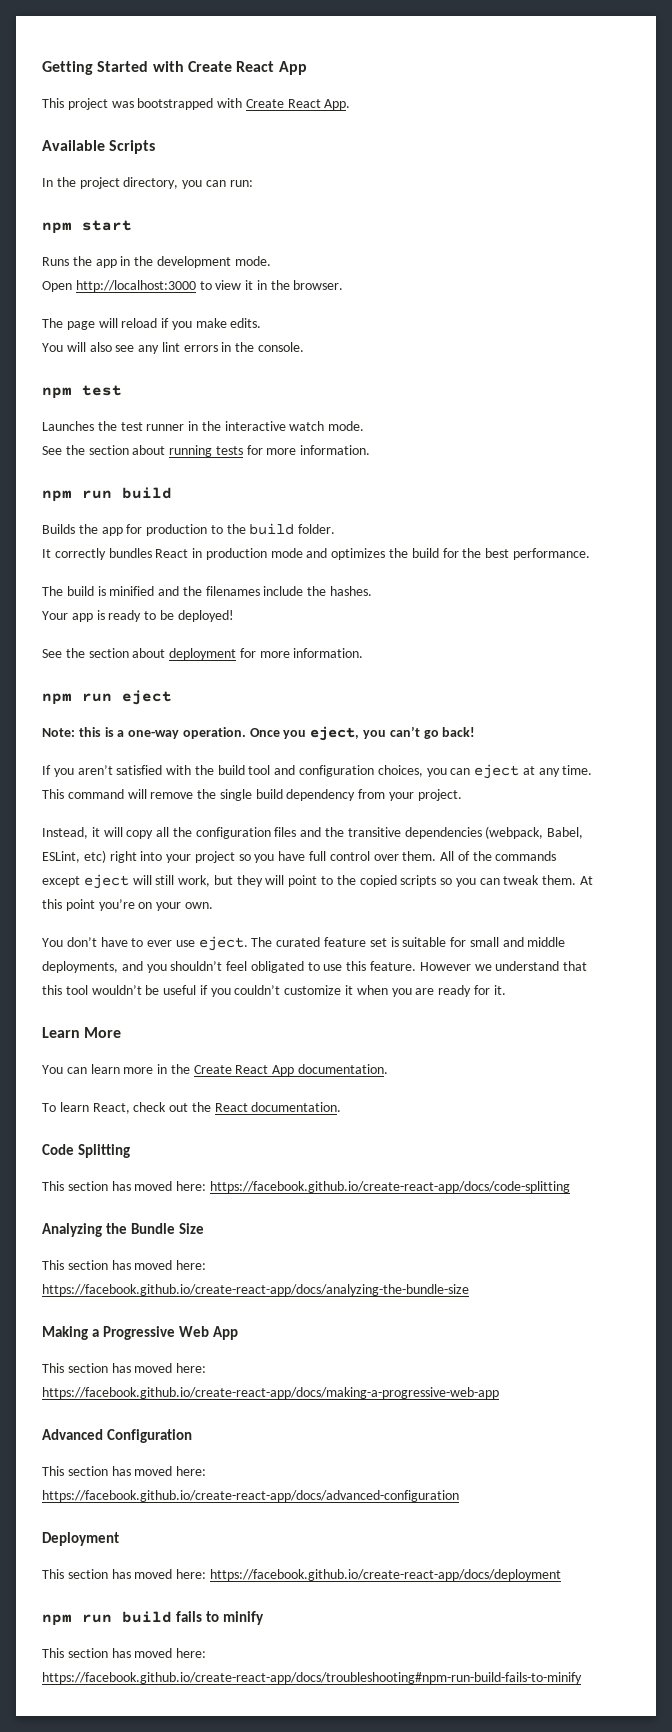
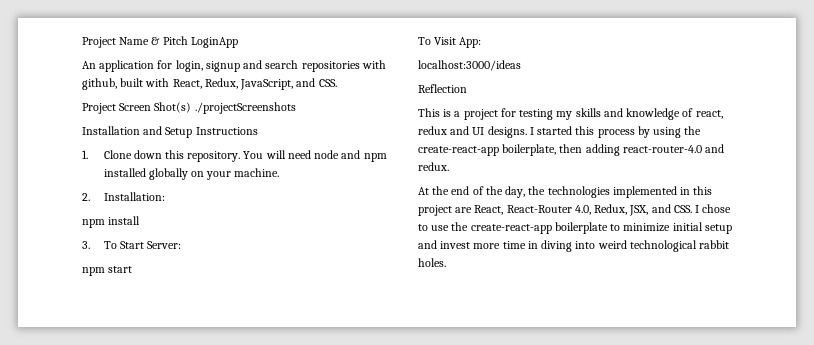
- Getting Started with Create React App
- This project was bootstrapped with Create React App.
- Available Scripts
- In the project directory, you can run:
+ Project Name & Pitch LoginApp
+ An application for login, signup and search repositories with github, built with React, Redux, JavaScript, and CSS.
+ Project Screen Shot(s) ./projectScreenshots
+ Installation and Setup Instructions
+ 1. Clone down this repository. You will need node and npm installed globally on your machine.
+ 2. Installation:
+ npm install
+ 3. To Start Server:
  npm start
- Runs the app in the development mode.
- Open http://localhost:3000 to view it in the browser.
- The page will reload if you make edits.
- You will also see any lint errors in the console.
- npm test
- Launches the test runner in the interactive watch mode.
- See the section about running tests for more information.
- npm run build
- Builds the app for production to the build folder.
- It correctly bundles React in production mode and optimizes the build for the best performance.
- The build is minified and the filenames include the hashes.
- Your app is ready to be deployed!
- See the section about deployment for more information.
- npm run eject
- Note: this is a one-way operation. Once you eject, you can’t go back!
- If you aren’t satisfied with the build tool and configuration choices, you can eject at any time. This command will remove the single build dependency from your project.
- Instead, it will copy all the configuration files and the transitive dependencies (webpack, Babel, ESLint, etc) right into your project so you have full control over them. All of the commands except eject will still work, but they will point to the copied scripts so you can tweak them. At this point you’re on your own.
- You don’t have to ever use eject. The curated feature set is suitable for small and middle deployments, and you shouldn’t feel obligated to use this feature. However we understand that this tool wouldn’t be useful if you couldn’t customize it when you are ready for it.
- Learn More
- You can learn more in the Create React App documentation.
- To learn React, check out the React documentation.
- Code Splitting
- This section has moved here: https://facebook.github.io/create-react-app/docs/code-splitting
- Analyzing the Bundle Size
- This section has moved here: https://facebook.github.io/create-react-app/docs/analyzing-the-bundle-size
- Making a Progressive Web App
- This section has moved here: https://facebook.github.io/create-react-app/docs/making-a-progressive-web-app
- Advanced Configuration
- This section has moved here: https://facebook.github.io/create-react-app/docs/advanced-configuration
- Deployment
- This section has moved here: https://facebook.github.io/create-react-app/docs/deployment
- npm run build fails to minify
- This section has moved here: https://facebook.github.io/create-react-app/docs/troubleshooting#npm-run-build-fails-to-minify
+ To Visit App:
+ localhost:3000/ideas
+ Reflection
+ This is a project for testing my skills and knowledge of react, redux and UI designs. I started this process by using the create-react-app boilerplate, then adding react-router-4.0 and redux.
+ At the end of the day, the technologies implemented in this project are React, React-Router 4.0, Redux, JSX, and CSS. I chose to use the create-react-app boilerplate to minimize initial setup and invest more time in diving into weird technological rabbit holes.

